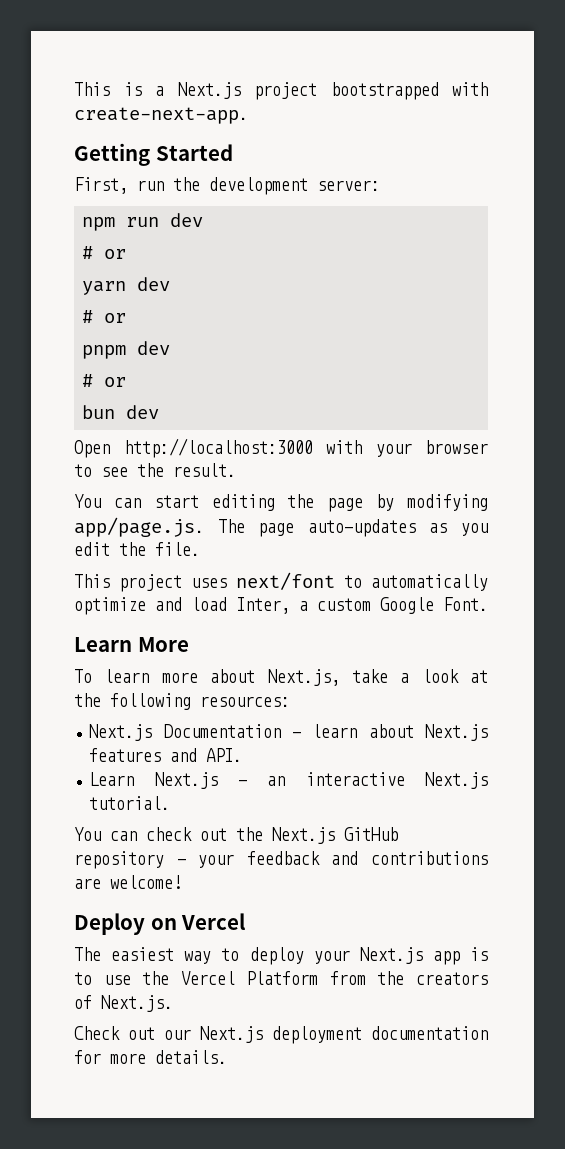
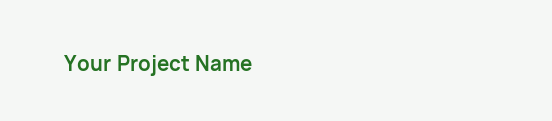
- This is a Next.js project bootstrapped with create-next-app.
- Getting Started
- First, run the development server:
- npm run dev
- # or
- yarn dev
- # or
- pnpm dev
- # or
- bun dev
- Open http://localhost:3000 with your browser to see the result.
- You can start editing the page by modifying app/page.js. The page auto-updates as you edit the file.
- This project uses next/font to automatically optimize and load Inter, a custom Google Font.
- Learn More
- To learn more about Next.js, take a look at the following resources:
- Next.js Documentation - learn about Next.js features and API.
- Learn Next.js - an interactive Next.js tutorial.
- You can check out the Next.js GitHub repository - your feedback and contributions are welcome!
- Deploy on Vercel
- The easiest way to deploy your Next.js app is to use the Vercel Platform from the creators of Next.js.
- Check out our Next.js deployment documentation for more details.
+ Your Project Name

